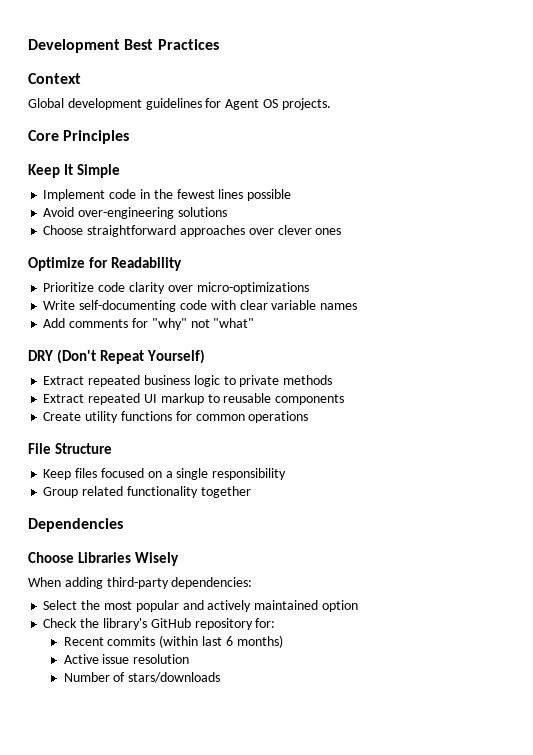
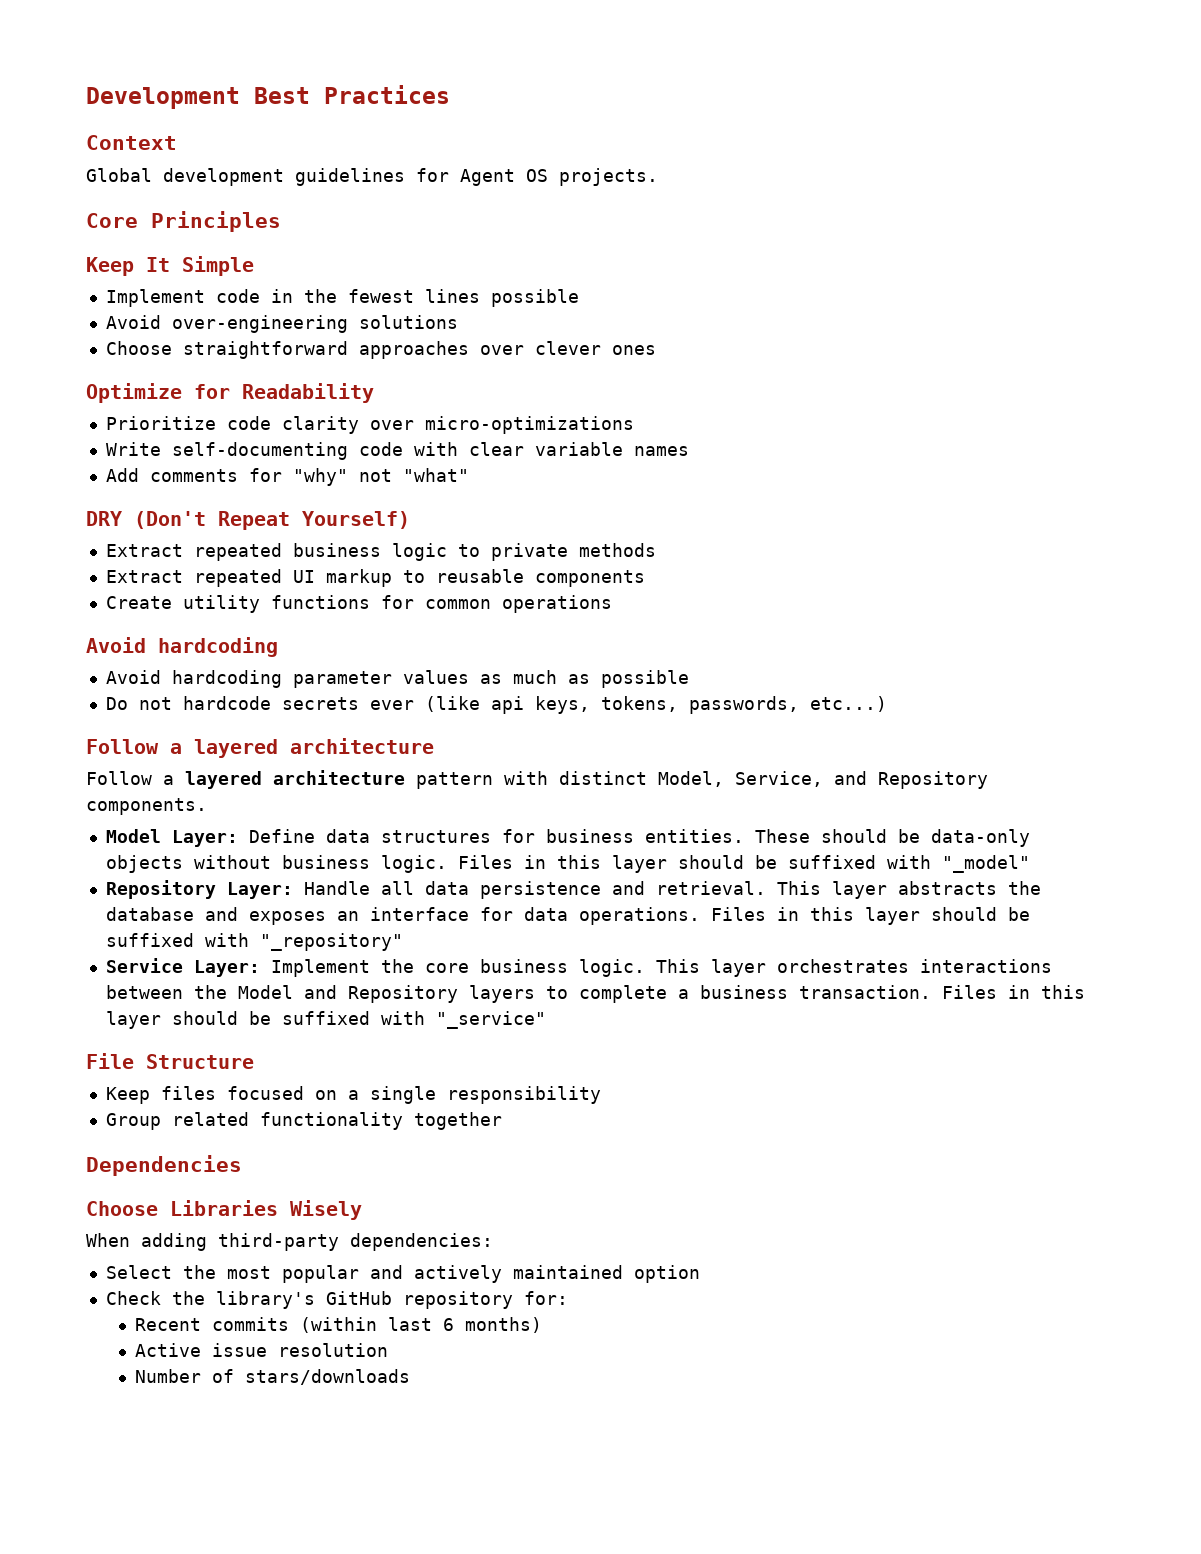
  Create utility functions for common operations
+ Avoid hardcoding
+ Avoid hardcoding parameter values as much as possible
+ Do not hardcode secrets ever (like api keys, tokens, passwords, etc...)
+ Follow a layered architecture
+ Follow a layered architecture pattern with distinct Model, Service, and Repository components.
+ Model Layer: Define data structures for business entities. These should be data-only objects without business logic. Files in this layer should be suffixed with "_model"
+ Repository Layer: Handle all data persistence and retrieval. This layer abstracts the database and exposes an interface for data operations. Files in this layer should be suffixed with "_repository"
+ Service Layer: Implement the core business logic. This layer orchestrates interactions between the Model and Repository layers to complete a business transaction. Files in this layer should be suffixed with "_service"

